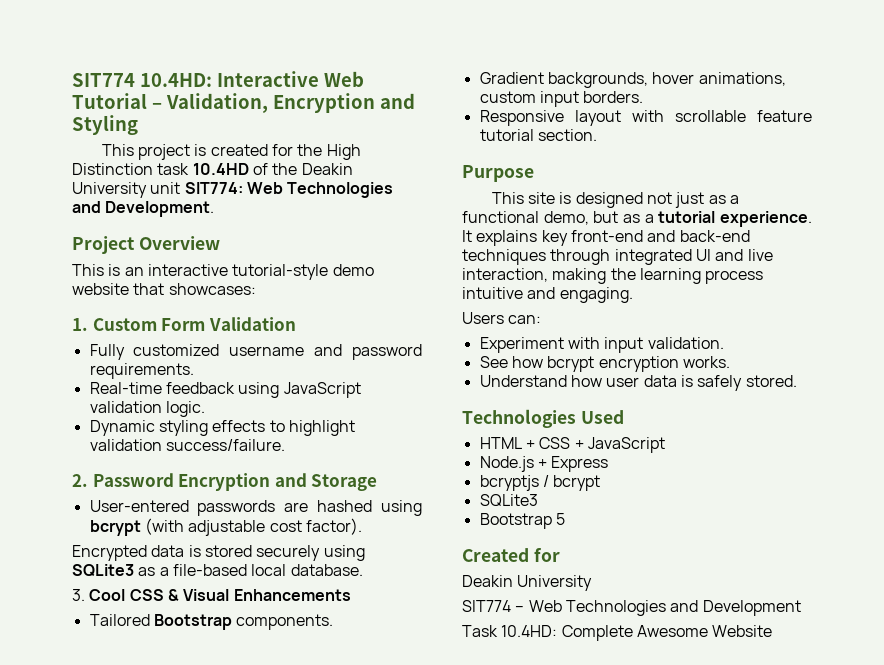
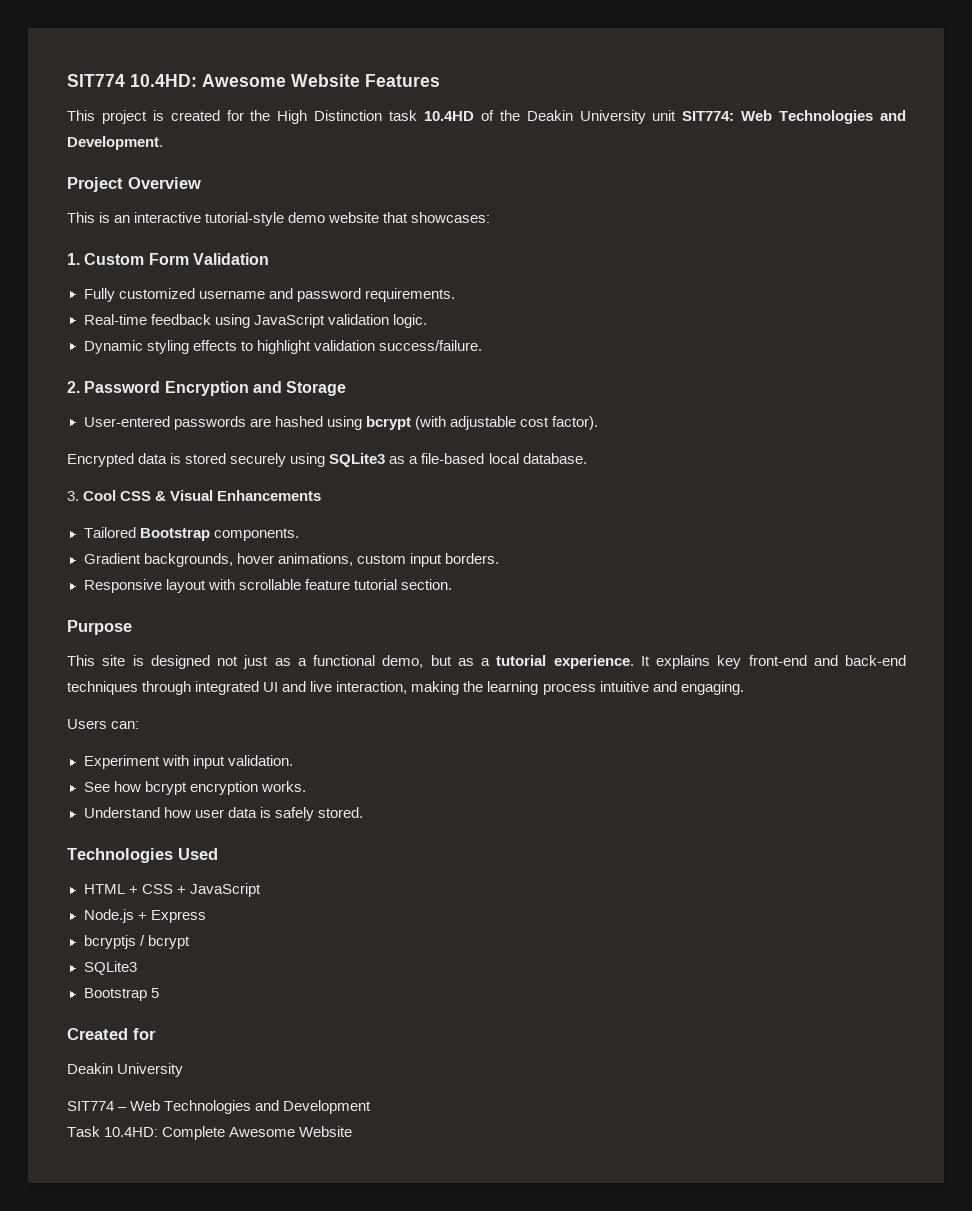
- SIT774 10.4HD: Interactive Web Tutorial – Validation, Encryption and Styling
+ SIT774 10.4HD: Awesome Website Features

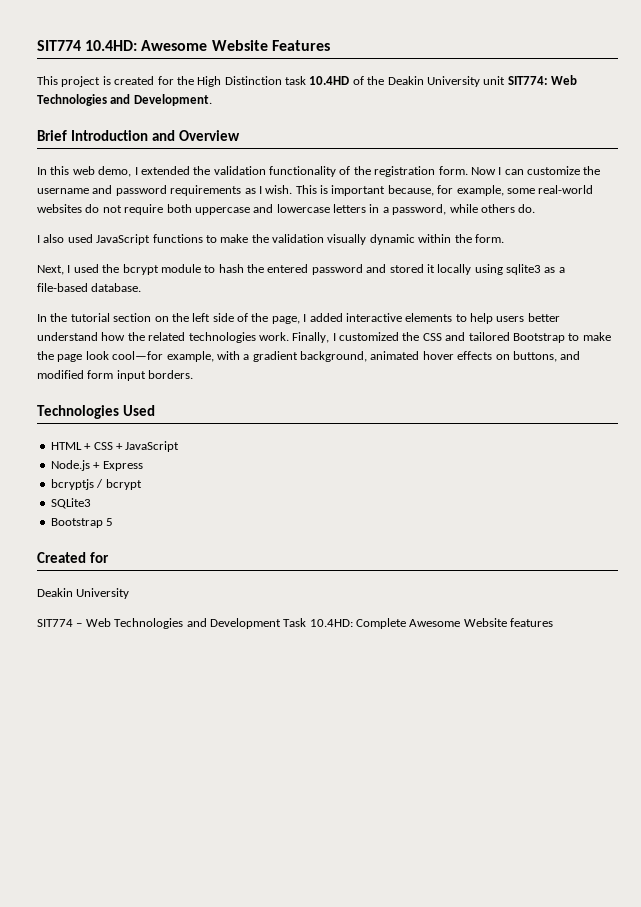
- Project Overview
- This is an interactive tutorial-style demo website that showcases:
- 1. Custom Form Validation
- Fully customized username and password requirements.
- Real-time feedback using JavaScript validation logic.
- Dynamic styling effects to highlight validation success/failure.
- 2. Password Encryption and Storage
- User-entered passwords are hashed using bcrypt (with adjustable cost factor).
- Encrypted data is stored securely using SQLite3 as a file-based local database.
+ Brief Introduction and Overview
+ In this web demo, I extended the validation functionality of the registration form. Now I can customize the username and password requirements as I wish. This is important because, for example, some real-world websites do not require both uppercase and lowercase letters in a password, while others do.
+ I also used JavaScript functions to make the validation visually dynamic within the form.
+ Next, I used the bcrypt module to hash the entered password and stored it locally using sqlite3 as a file-based database.
- 3. Cool CSS & Visual Enhancements
- Tailored Bootstrap components.
- Gradient backgrounds, hover animations, custom input borders.
- Responsive layout with scrollable feature tutorial section.
- Purpose
- This site is designed not just as a functional demo, but as a tutorial experience. It explains key front-end and back-end techniques through integrated UI and live interaction, making the learning process intuitive and engaging.
- Users can:
- Experiment with input validation.
- See how bcrypt encryption works.
- Understand how user data is safely stored.
+ In the tutorial section on the left side of the page, I added interactive elements to help users better understand how the related technologies work. Finally, I customized the CSS and tailored Bootstrap to make the page look cool—for example, with a gradient background, animated hover effects on buttons, and modified form input borders.
- SIT774 – Web Technologies and Development
- Task 10.4HD: Complete Awesome Website
+ SIT774 – Web Technologies and Development Task 10.4HD: Complete Awesome Website features

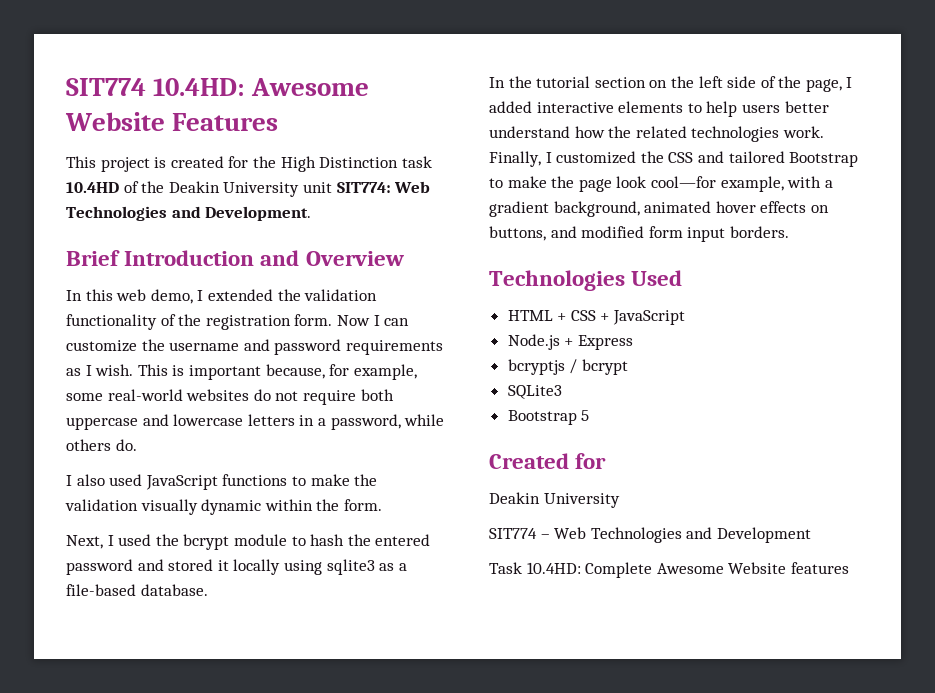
- SIT774 – Web Technologies and Development Task 10.4HD: Complete Awesome Website features
+ SIT774 – Web Technologies and Development
+ Task 10.4HD: Complete Awesome Website features

